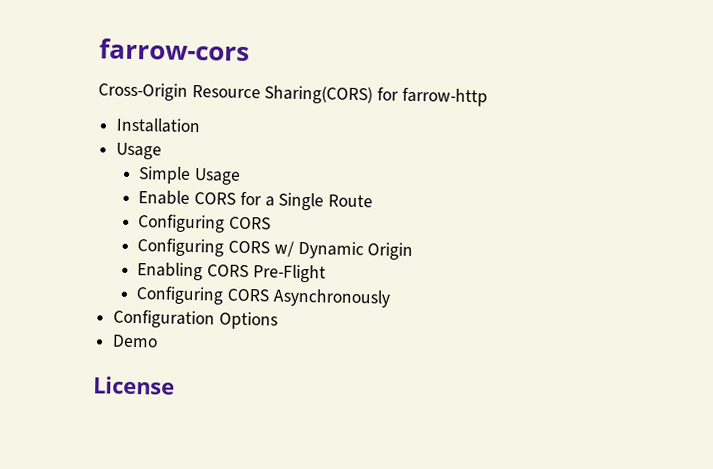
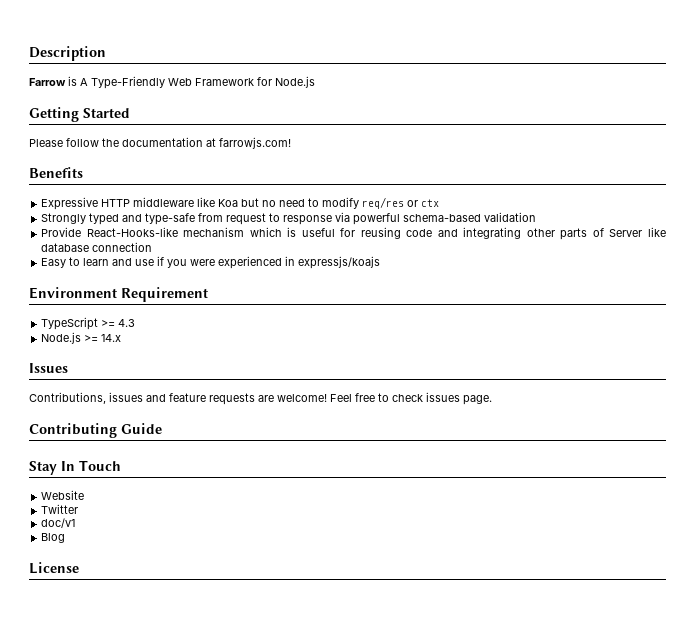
- farrow-cors
- Cross-Origin Resource Sharing(CORS) for farrow-http
- Installation
- Usage
- Simple Usage
- Enable CORS for a Single Route
- Configuring CORS
- Configuring CORS w/ Dynamic Origin
- Enabling CORS Pre-Flight
- Configuring CORS Asynchronously
- Configuration Options
- Demo
+ Description
+ Farrow is A Type-Friendly Web Framework for Node.js
+ Getting Started
+ Please follow the documentation at farrowjs.com!
+ Benefits
+ Expressive HTTP middleware like Koa but no need to modify req/res or ctx
+ Strongly typed and type-safe from request to response via powerful schema-based validation
+ Provide React-Hooks-like mechanism which is useful for reusing code and integrating other parts of Server like database connection
+ Easy to learn and use if you were experienced in expressjs/koajs
+ Environment Requirement
+ TypeScript >= 4.3
+ Node.js >= 14.x
+ Issues
+ Contributions, issues and feature requests are welcome! Feel free to check issues page.
+ Contributing Guide
+ Stay In Touch
+ Website
+ Twitter
+ doc/v1
+ Blog

